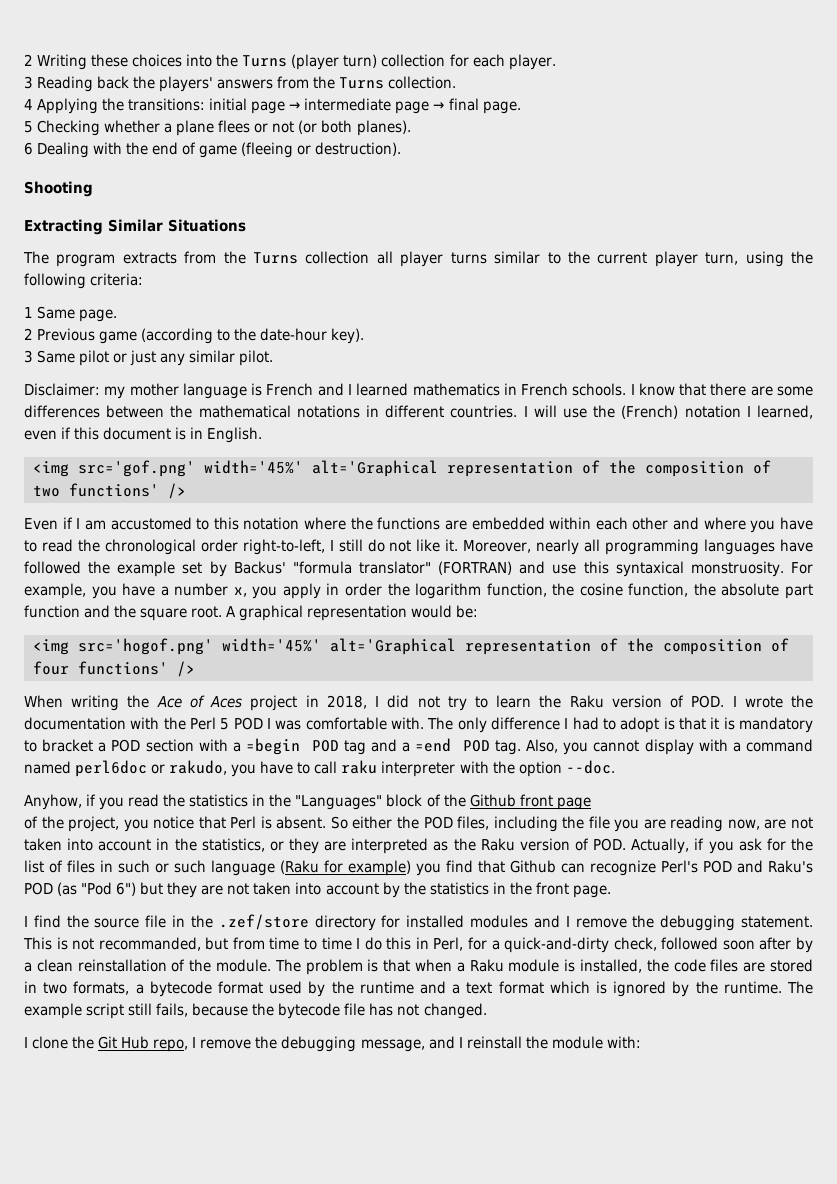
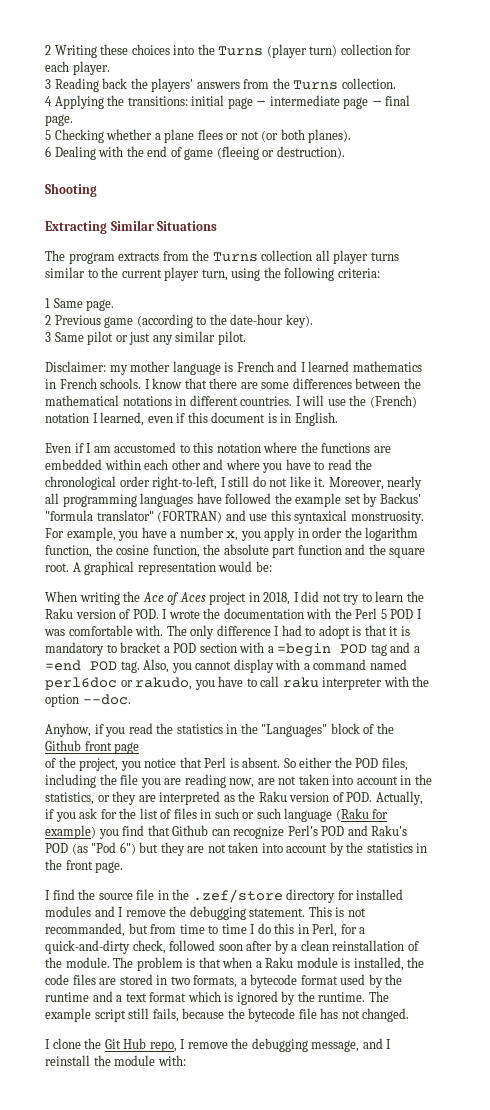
- <img src='gof.png' width='45%' alt='Graphical representation of the composition of two functions' />
- <img src='hogof.png' width='45%' alt='Graphical representation of the composition of four functions' />

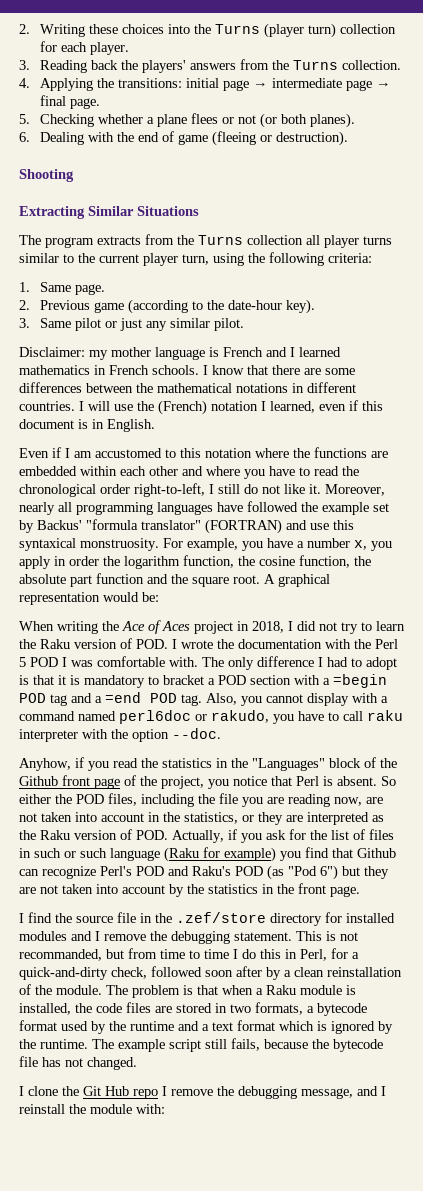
- 2 Writing these choices into the Turns (player turn) collection for each player.
+ 2. Writing these choices into the Turns (player turn) collection for each player.
- 3 Reading back the players' answers from the Turns collection.
+ 3. Reading back the players' answers from the Turns collection.
- 4 Applying the transitions: initial page → intermediate page → final page.
+ 4. Applying the transitions: initial page → intermediate page → final page.
- 5 Checking whether a plane flees or not (or both planes).
+ 5. Checking whether a plane flees or not (or both planes).
- 6 Dealing with the end of game (fleeing or destruction).
+ 6. Dealing with the end of game (fleeing or destruction).
- 1 Same page.
+ 1. Same page.
- 2 Previous game (according to the date-hour key).
+ 2. Previous game (according to the date-hour key).
- 3 Same pilot or just any similar pilot.
+ 3. Same pilot or just any similar pilot.
- Anyhow, if you read the statistics in the "Languages" block of the Github front page
- of the project, you notice that Perl is absent.
+ Anyhow, if you read the statistics in the "Languages" block of the Github front page of the project, you notice that Perl is absent.
- I clone the Git Hub repo, I remove the debugging message, and I reinstall the module with:
+ I clone the Git Hub repo I remove the debugging message, and I reinstall the module with:

